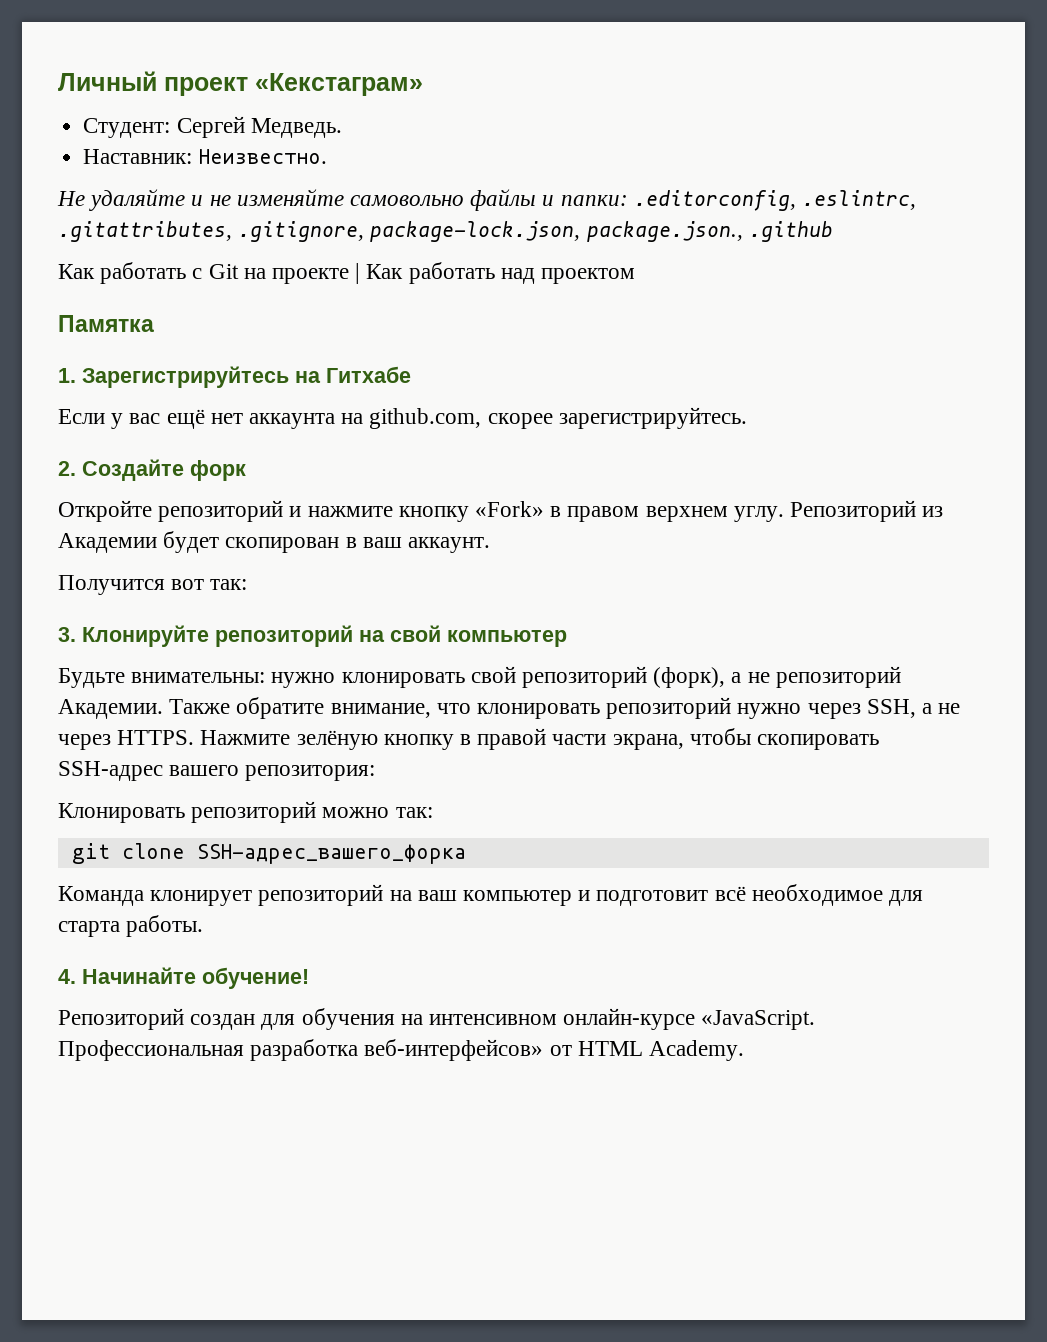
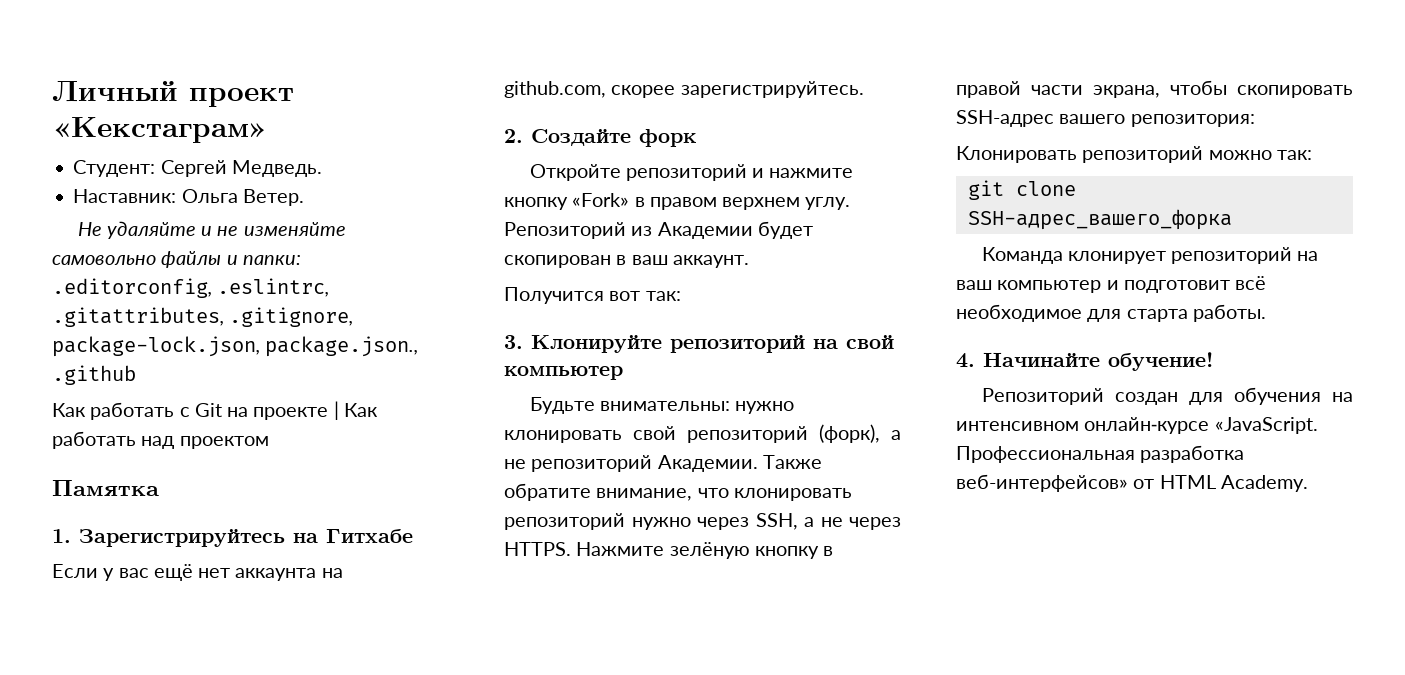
- Наставник: Неизвестно.
+ Наставник: Ольга Ветер.

